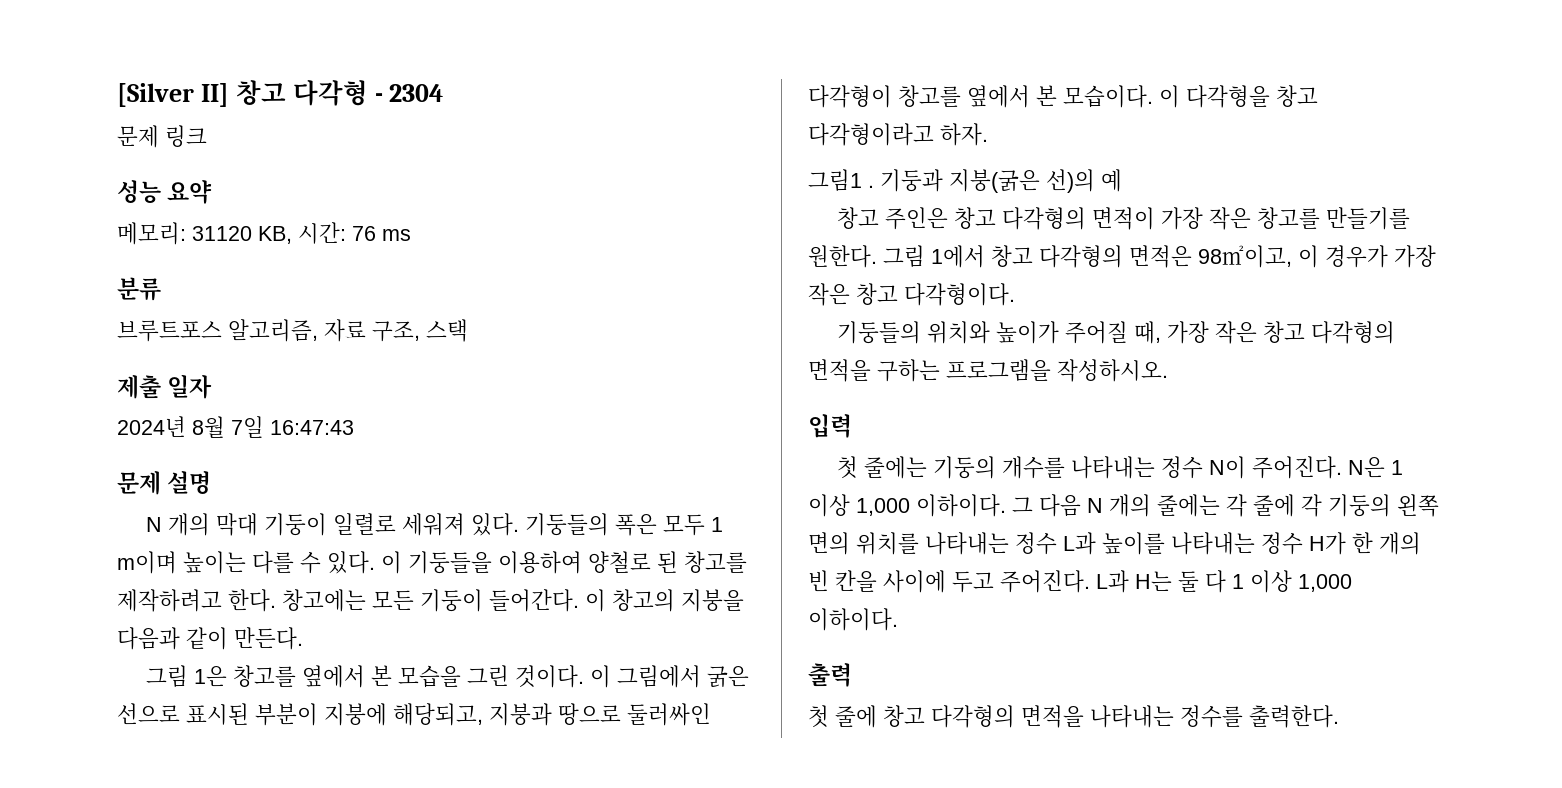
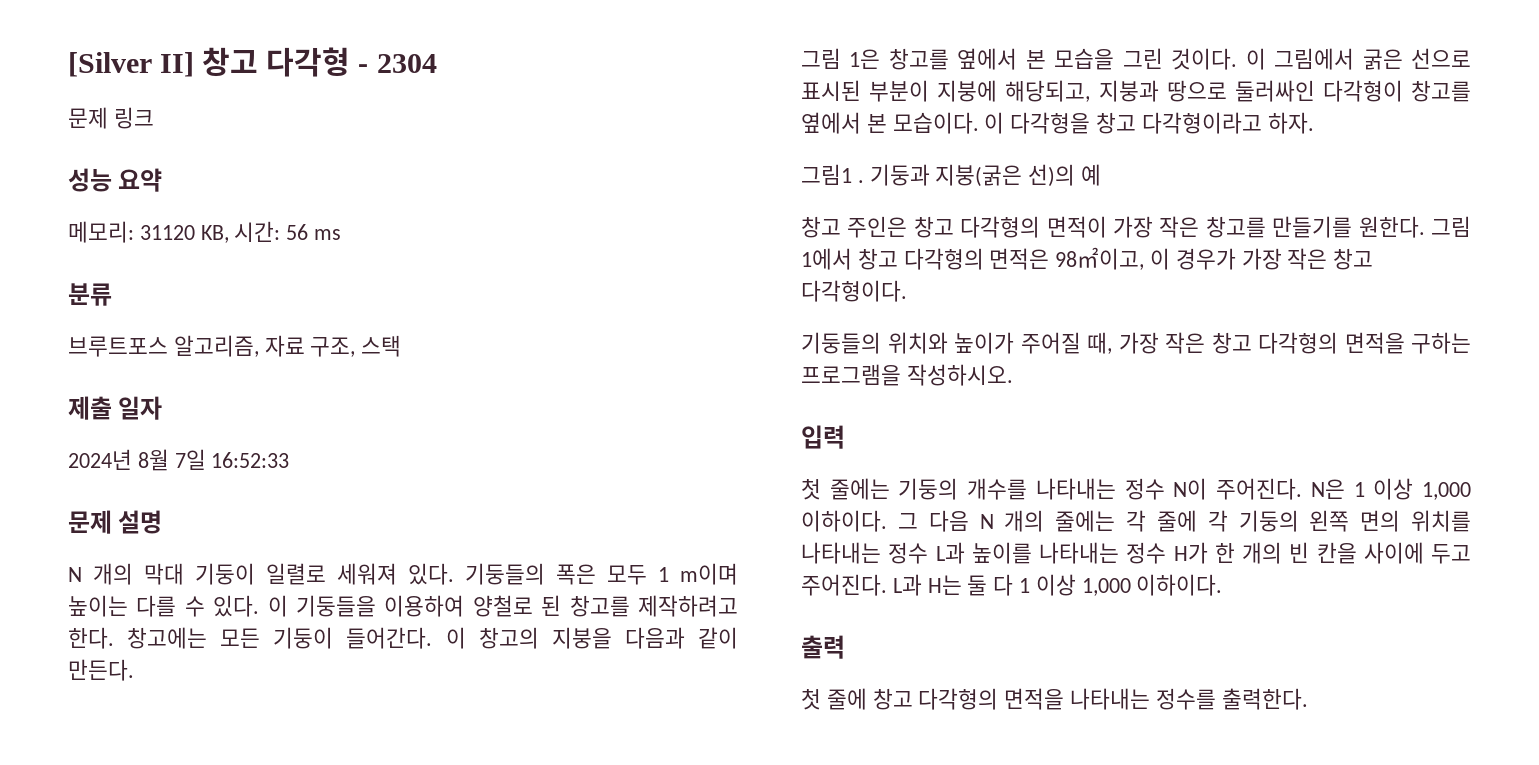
- 메모리: 31120 KB, 시간: 76 ms
+ 메모리: 31120 KB, 시간: 56 ms
- 2024년 8월 7일 16:47:43
+ 2024년 8월 7일 16:52:33

